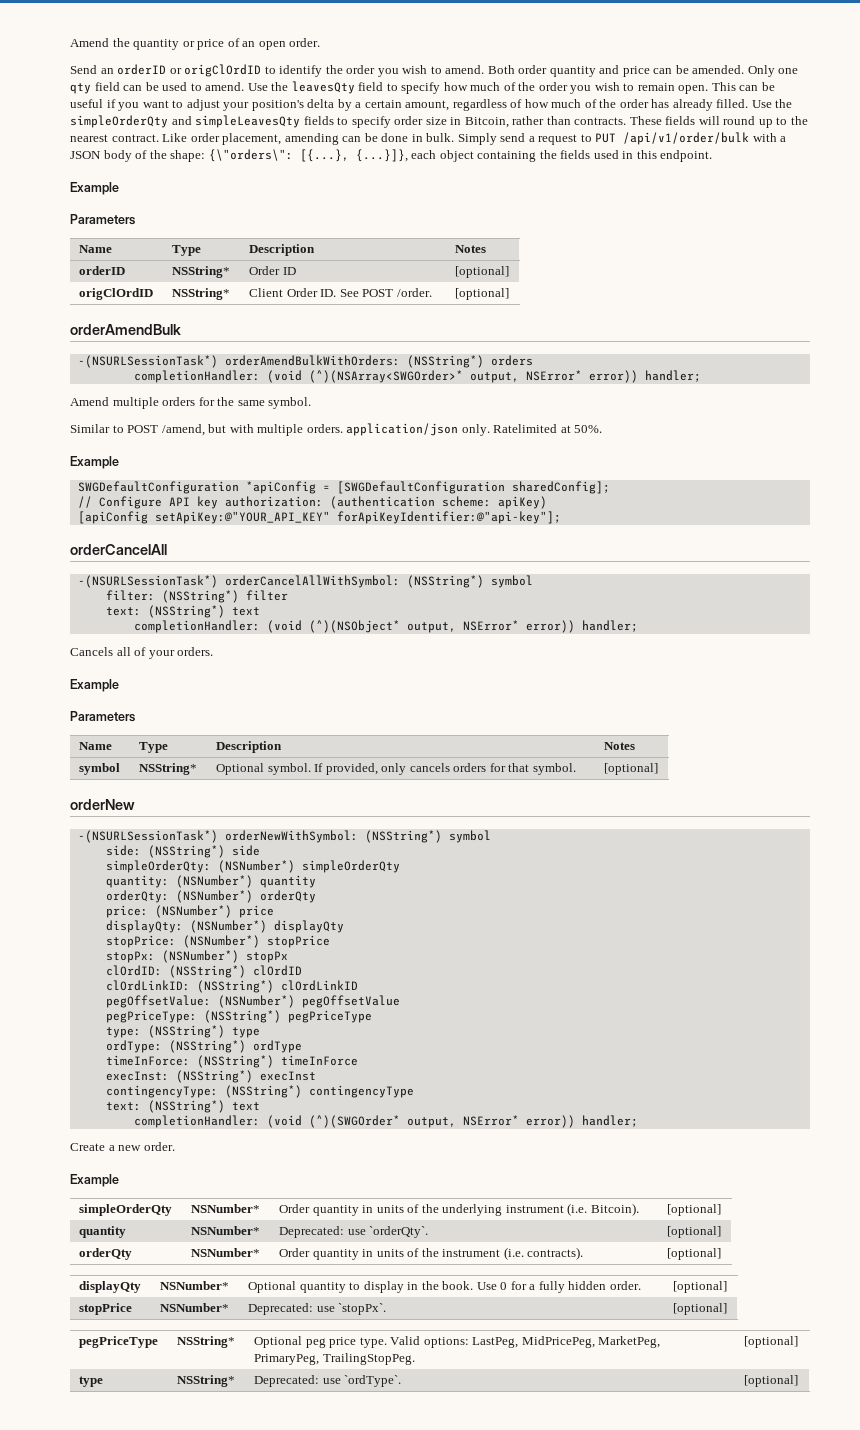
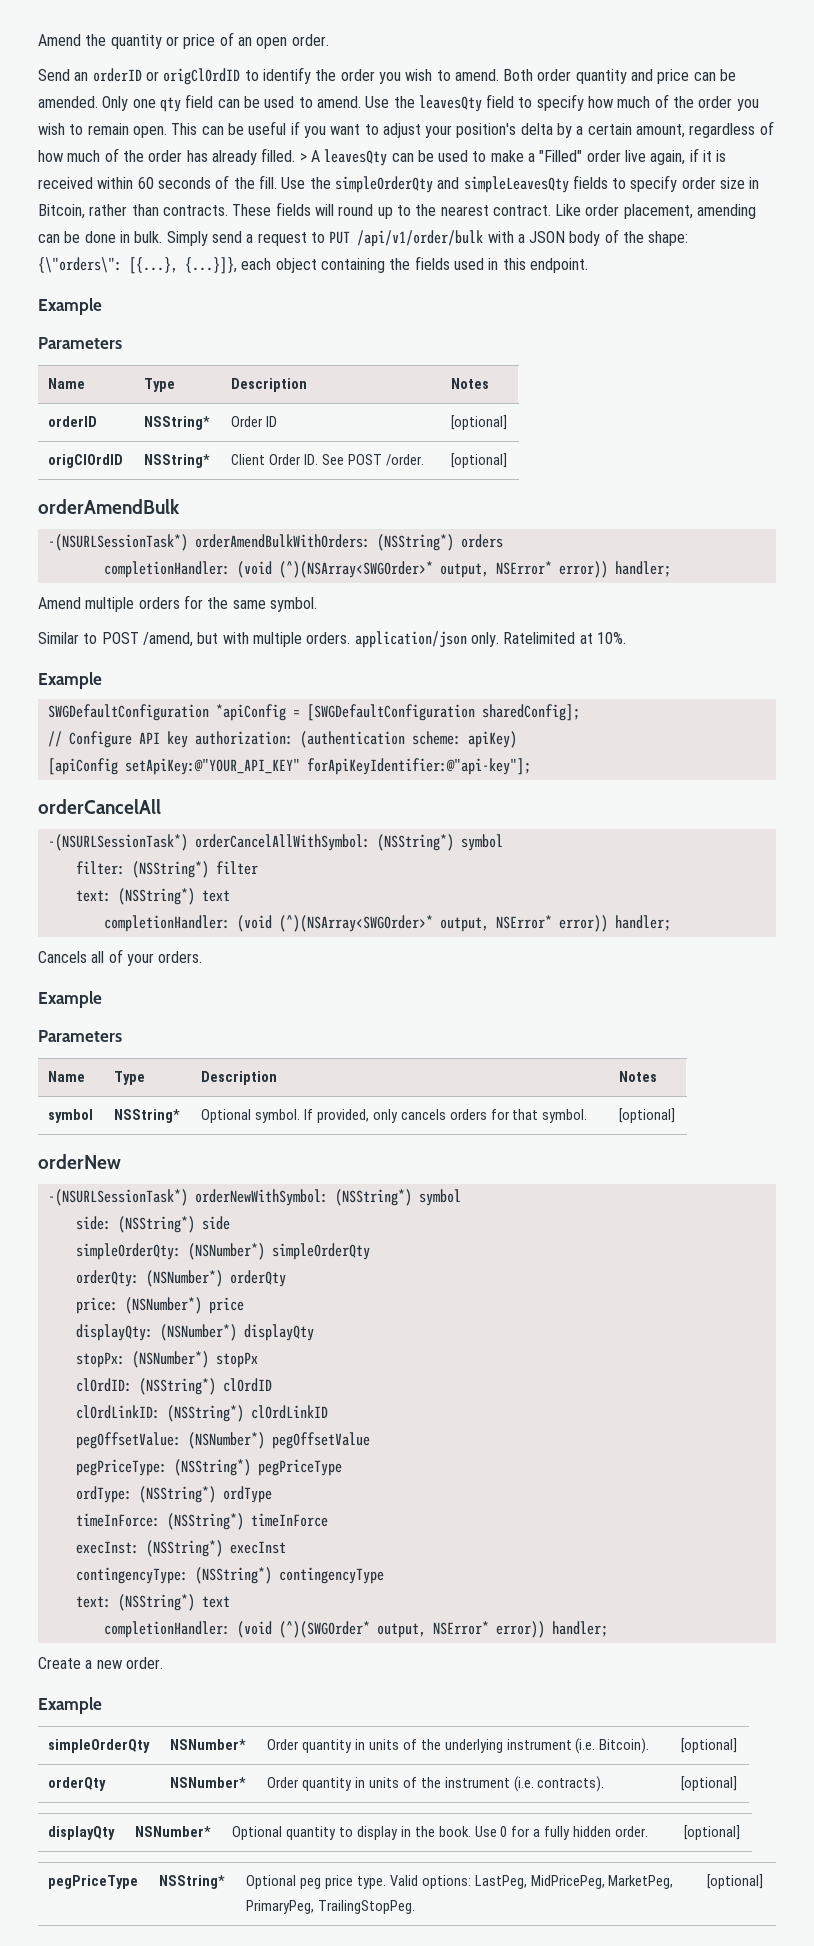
+ > A leavesQty can be used to make a "Filled" order live again, if it is received within 60 seconds of the fill.
- Ratelimited at 50%.
+ Ratelimited at 10%.
  filter: (NSString*) filter
  text: (NSString*) text
- completionHandler: (void (^)(NSObject* output, NSError* error)) handler;
+ completionHandler: (void (^)(NSArray<SWGOrder>* output, NSError* error)) handler;
- quantity: (NSNumber*) quantity
- stopPrice: (NSNumber*) stopPrice
- type: (NSString*) type
- quantity | NSNumber* | Deprecated: use `orderQty`. | [optional]
- stopPrice | NSNumber* | Deprecated: use `stopPx`. | [optional]
- type | NSString* | Deprecated: use `ordType`. | [optional]

